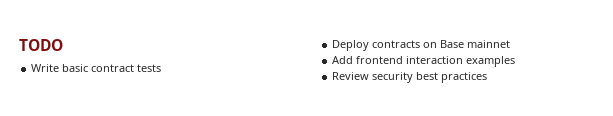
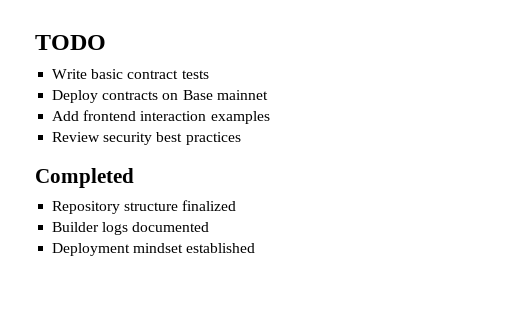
+ Completed
+ Repository structure finalized
+ Builder logs documented
+ Deployment mindset established

